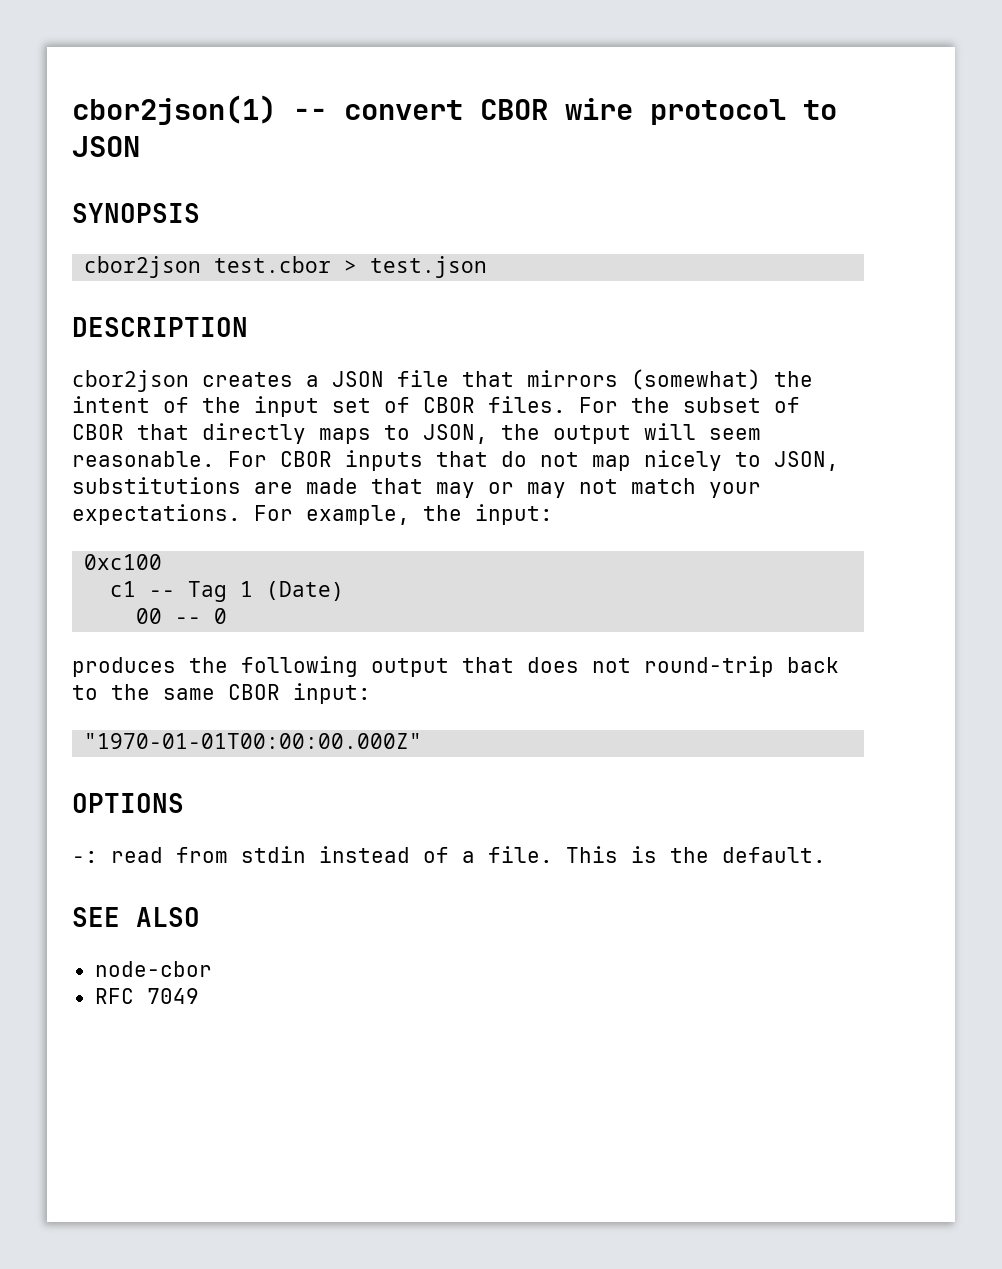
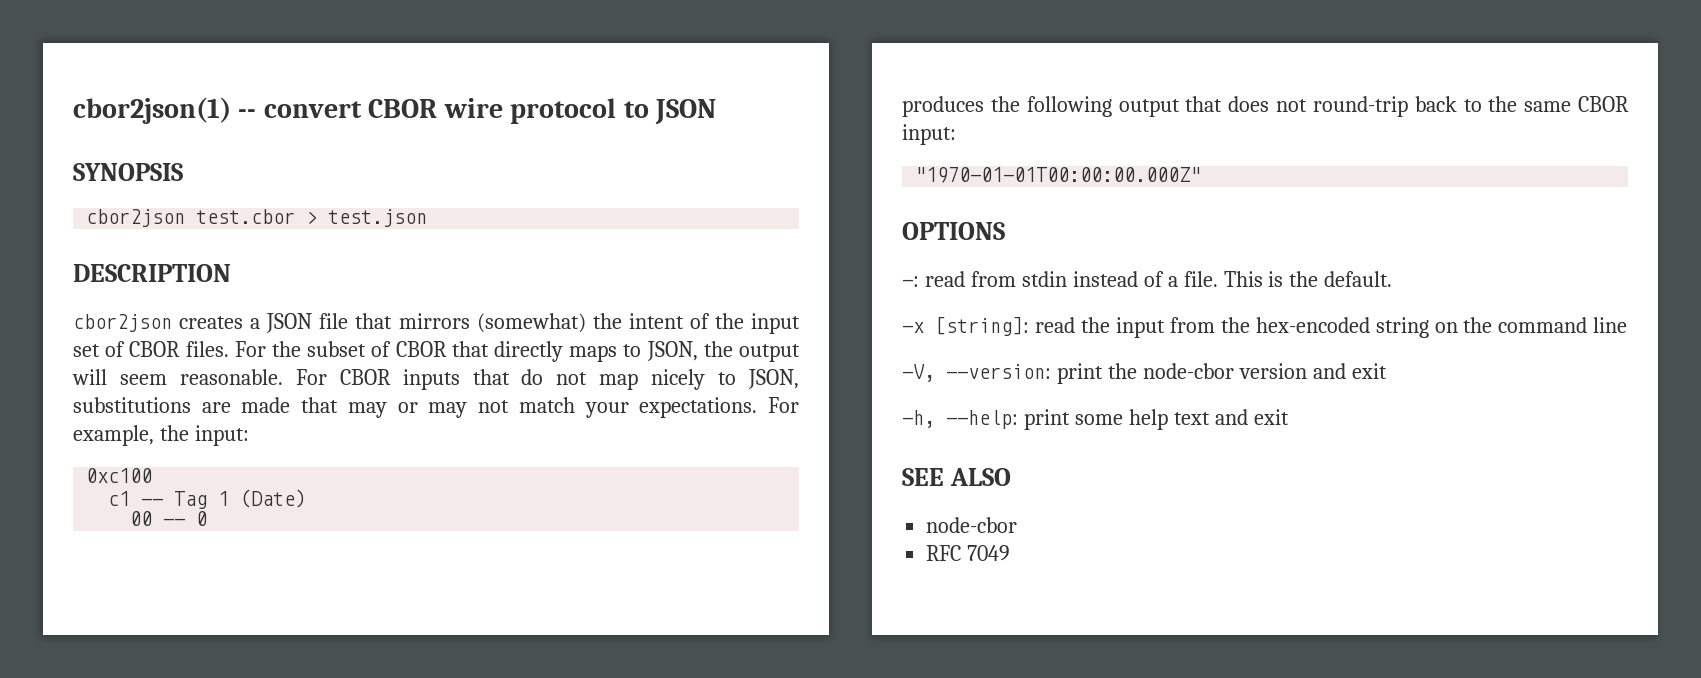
+ -x [string]: read the input from the hex-encoded string on the command line
+ -V, --version: print the node-cbor version and exit
+ -h, --help: print some help text and exit

